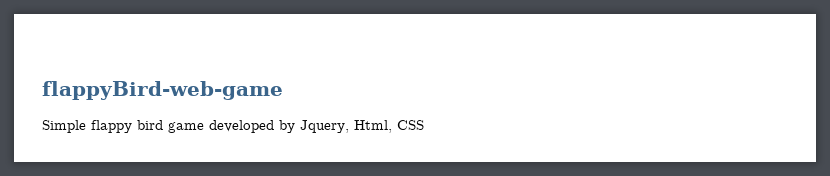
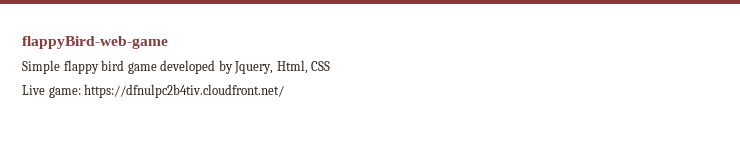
+ Live game: https://dfnulpc2b4tiv.cloudfront.net/

